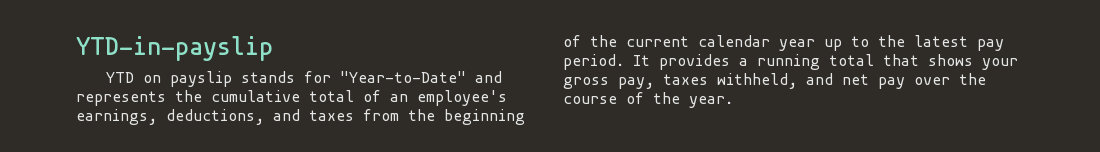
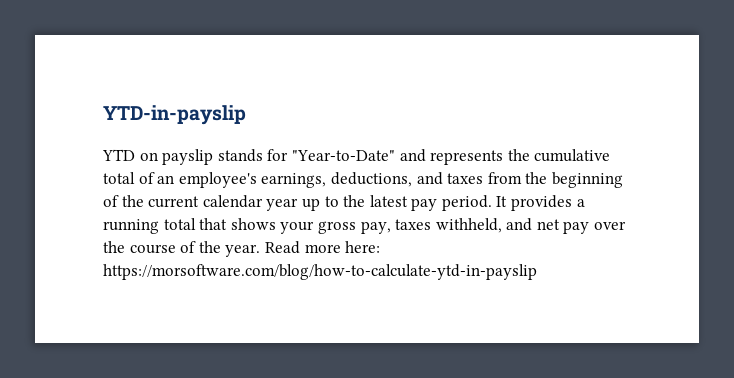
+ Read more here: https://morsoftware.com/blog/how-to-calculate-ytd-in-payslip

